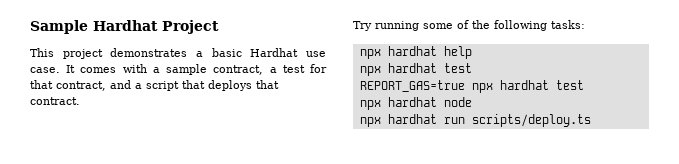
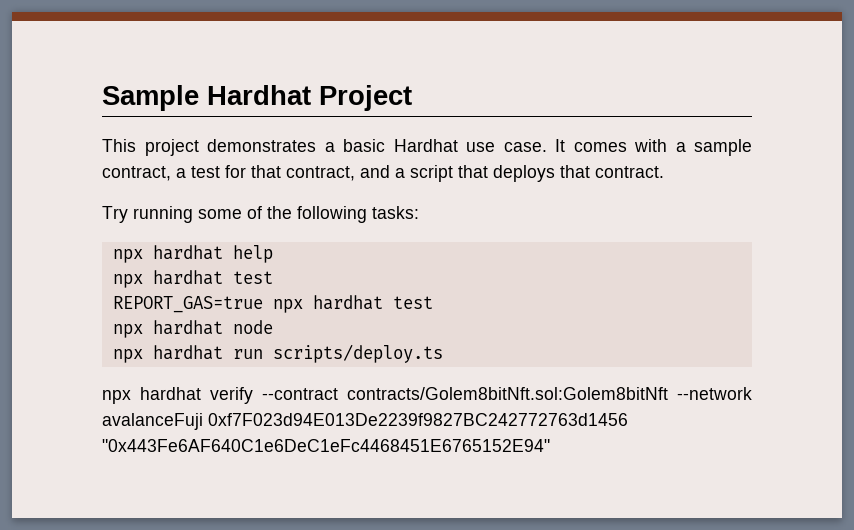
+ npx hardhat verify --contract contracts/Golem8bitNft.sol:Golem8bitNft --network avalanceFuji 0xf7F023d94E013De2239f9827BC242772763d1456 "0x443Fe6AF640C1e6DeC1eFc4468451E6765152E94"

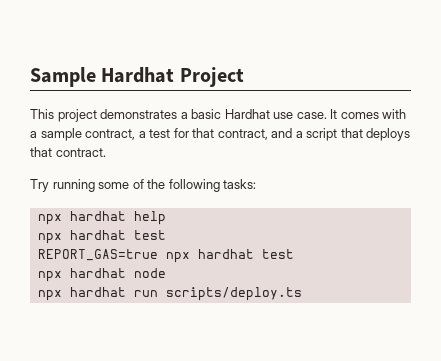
- npx hardhat verify --contract contracts/Golem8bitNft.sol:Golem8bitNft --network avalanceFuji 0xf7F023d94E013De2239f9827BC242772763d1456 "0x443Fe6AF640C1e6DeC1eFc4468451E6765152E94"

